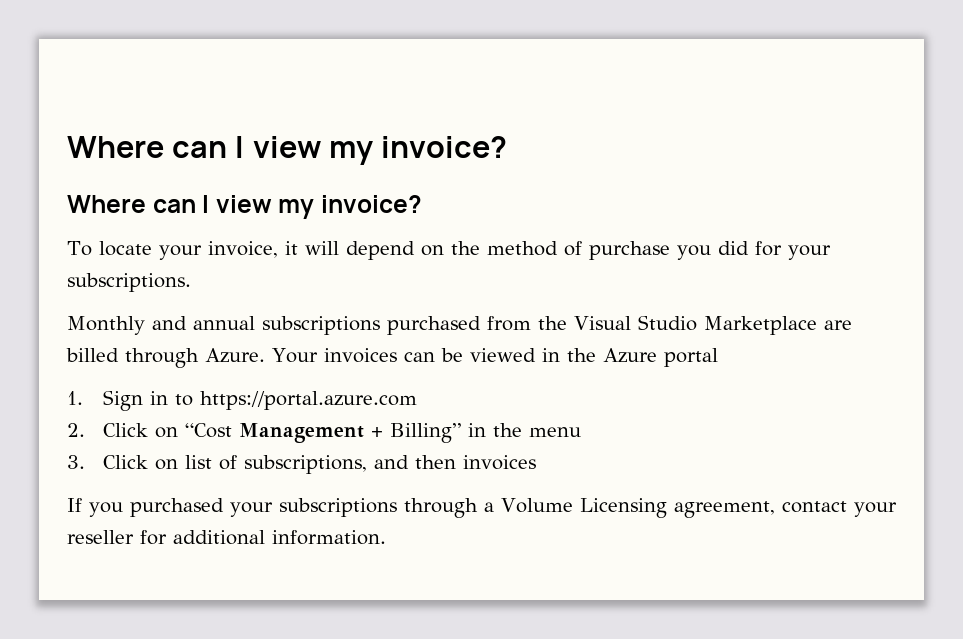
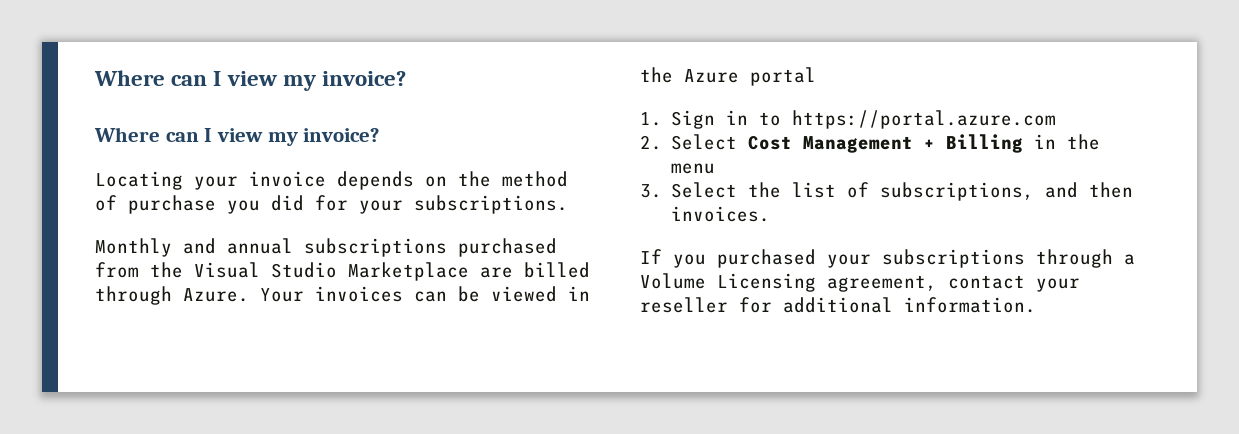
- To locate your invoice, it will depend on the method of purchase you did for your subscriptions.
+ Locating your invoice depends on the method of purchase you did for your subscriptions.
- 2. Click on “Cost Management + Billing” in the menu
+ 2. Select Cost Management + Billing in the menu
- 3. Click on list of subscriptions, and then invoices
+ 3. Select the list of subscriptions, and then invoices.

